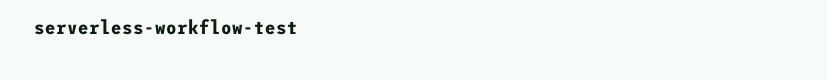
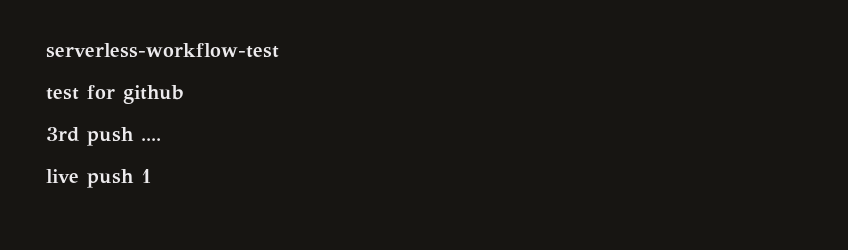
+ test for github
+ 3rd push ....
+ live push 1

